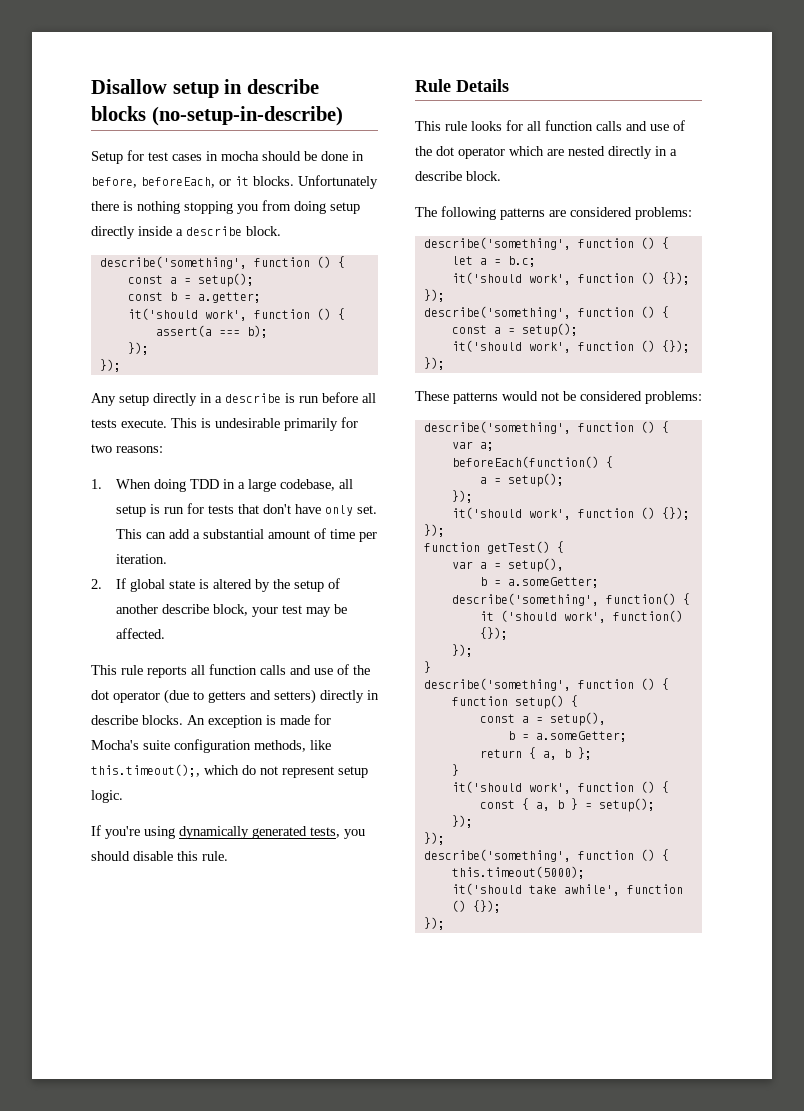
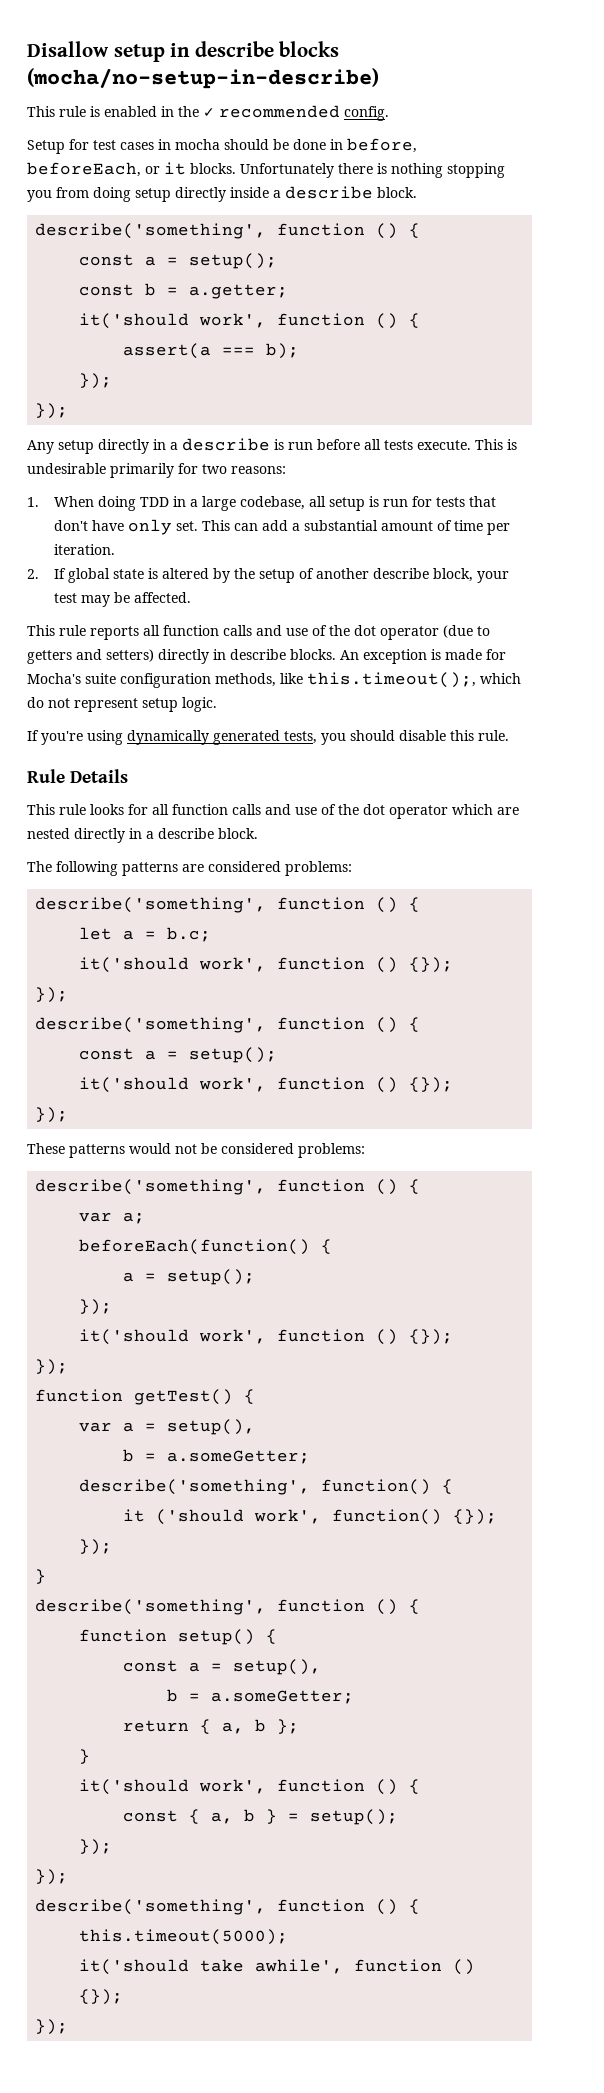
- Disallow setup in describe blocks (no-setup-in-describe)
+ Disallow setup in describe blocks (mocha/no-setup-in-describe)
+ This rule is enabled in the ✓ recommended config.

